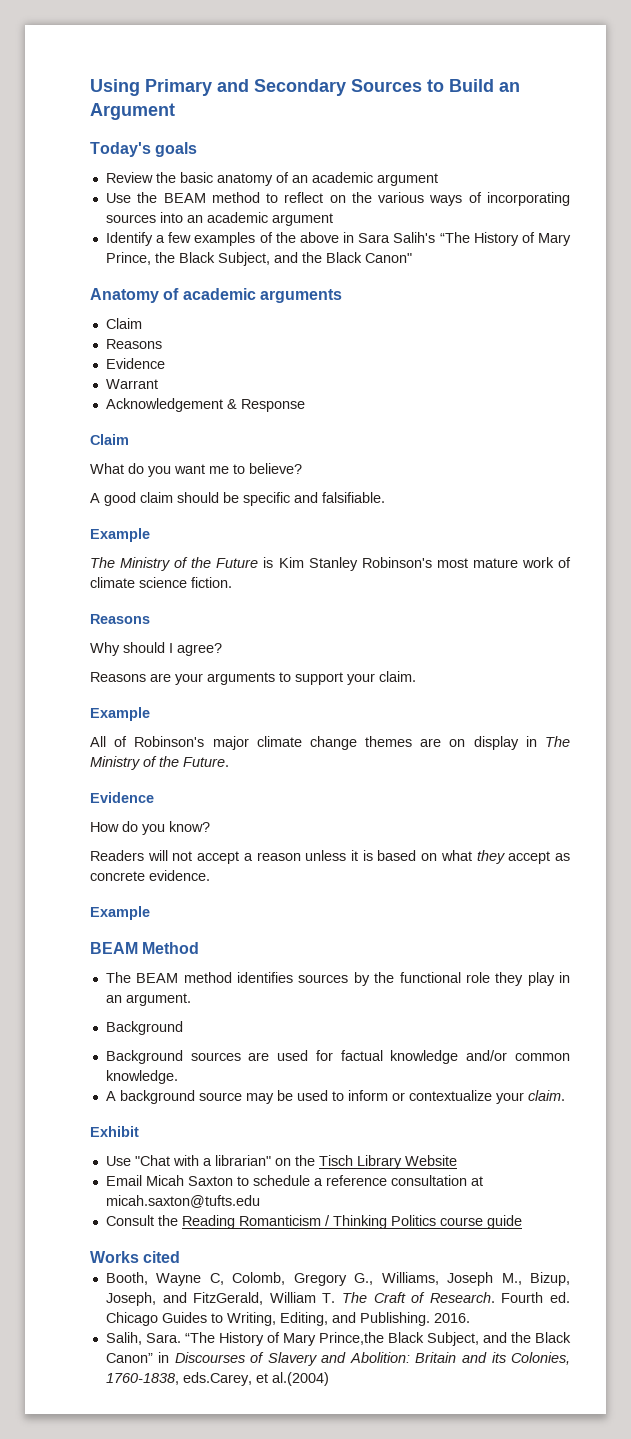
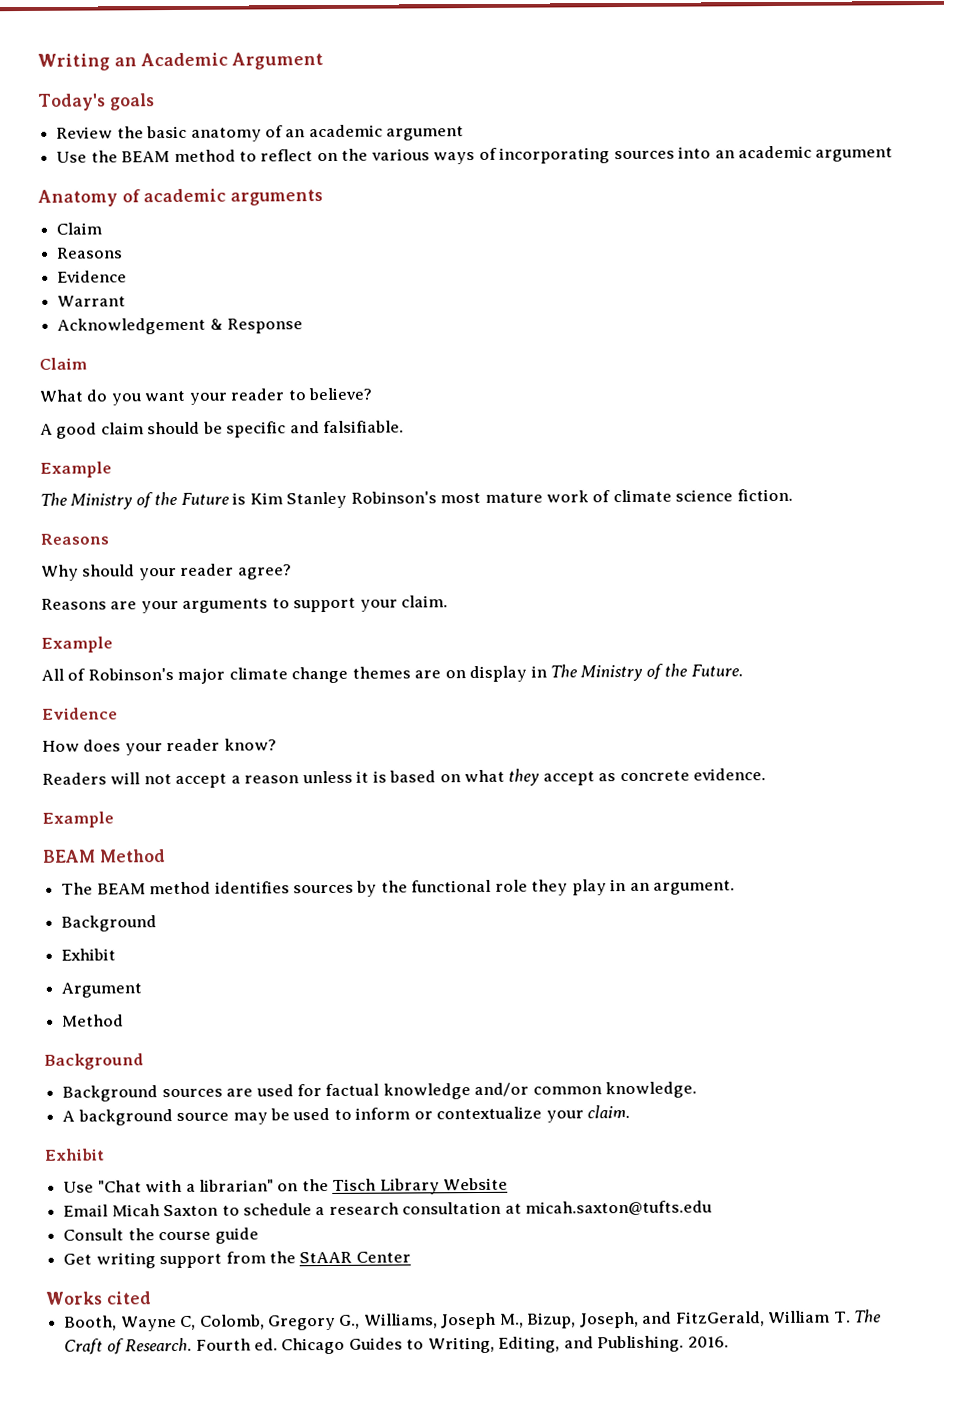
- Using Primary and Secondary Sources to Build an Argument
+ Writing an Academic Argument
- Identify a few examples of the above in Sara Salih's “The History of Mary Prince, the Black Subject, and the Black Canon"
- What do you want me to believe?
+ What do you want your reader to believe?
- Why should I agree?
+ Why should your reader agree?
- How do you know?
+ How does your reader know?
  The BEAM method identifies sources by the functional role they play in an argument.
+ Background
+ Exhibit
+ Argument
+ Method
- Email Micah Saxton to schedule a reference consultation at micah.saxton@tufts.edu
+ Email Micah Saxton to schedule a research consultation at micah.saxton@tufts.edu
- Consult the Reading Romanticism / Thinking Politics course guide
+ Consult the course guide
+ Get writing support from the StAAR Center
- Salih, Sara. “The History of Mary Prince,the Black Subject, and the Black Canon” in Discourses of Slavery and Abolition: Britain and its Colonies, 1760-1838, eds.Carey, et al.(2004)

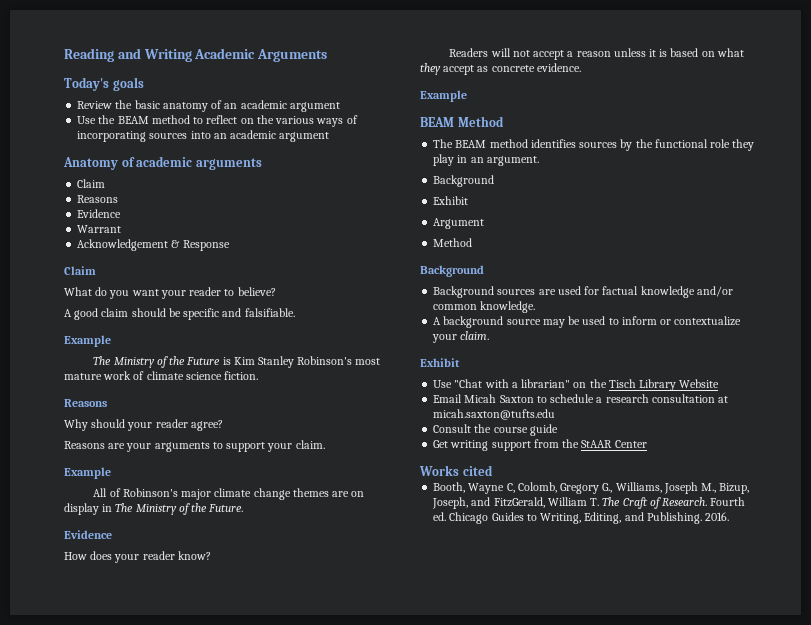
- Writing an Academic Argument
+ Reading and Writing Academic Arguments

